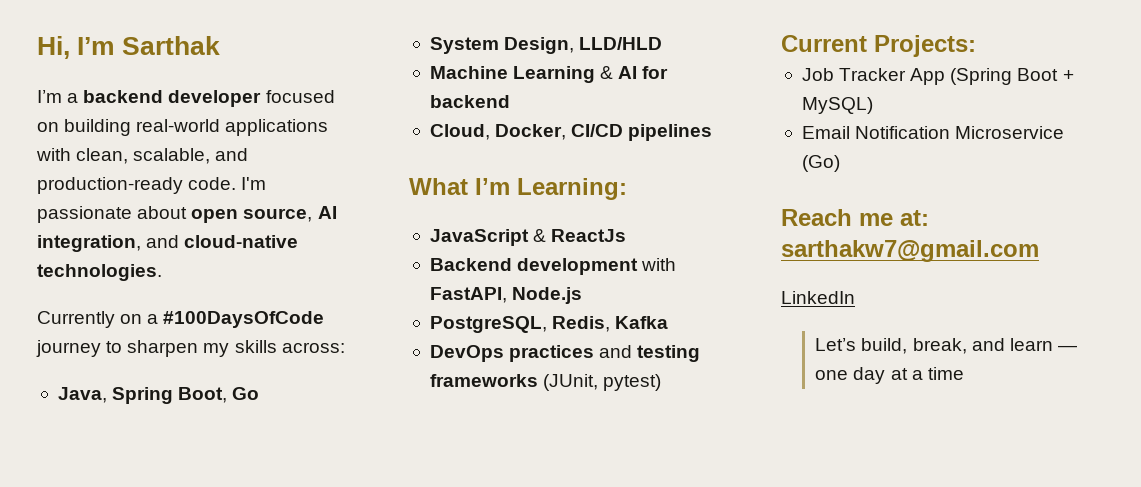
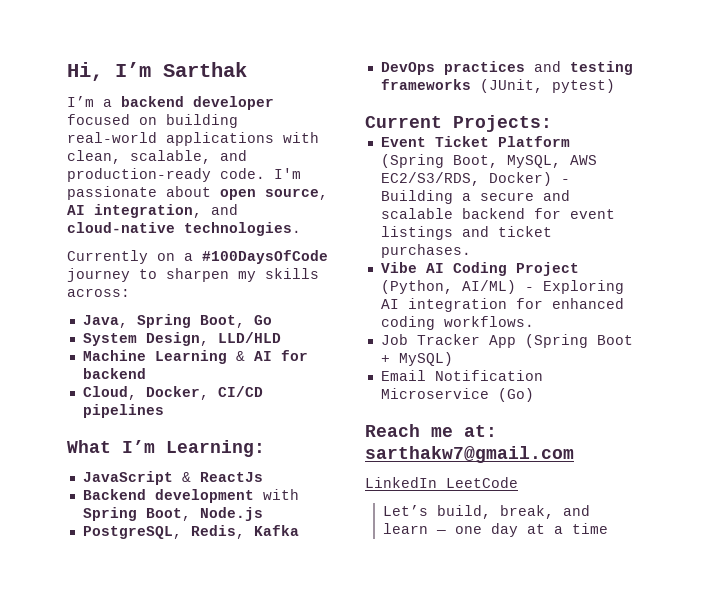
- Backend development with FastAPI, Node.js
+ Backend development with Spring Boot, Node.js
+ Event Ticket Platform (Spring Boot, MySQL, AWS EC2/S3/RDS, Docker) - Building a secure and scalable backend for event listings and ticket purchases.
+ Vibe AI Coding Project (Python, AI/ML) - Exploring AI integration for enhanced coding workflows.
- LinkedIn
+ LinkedIn LeetCode

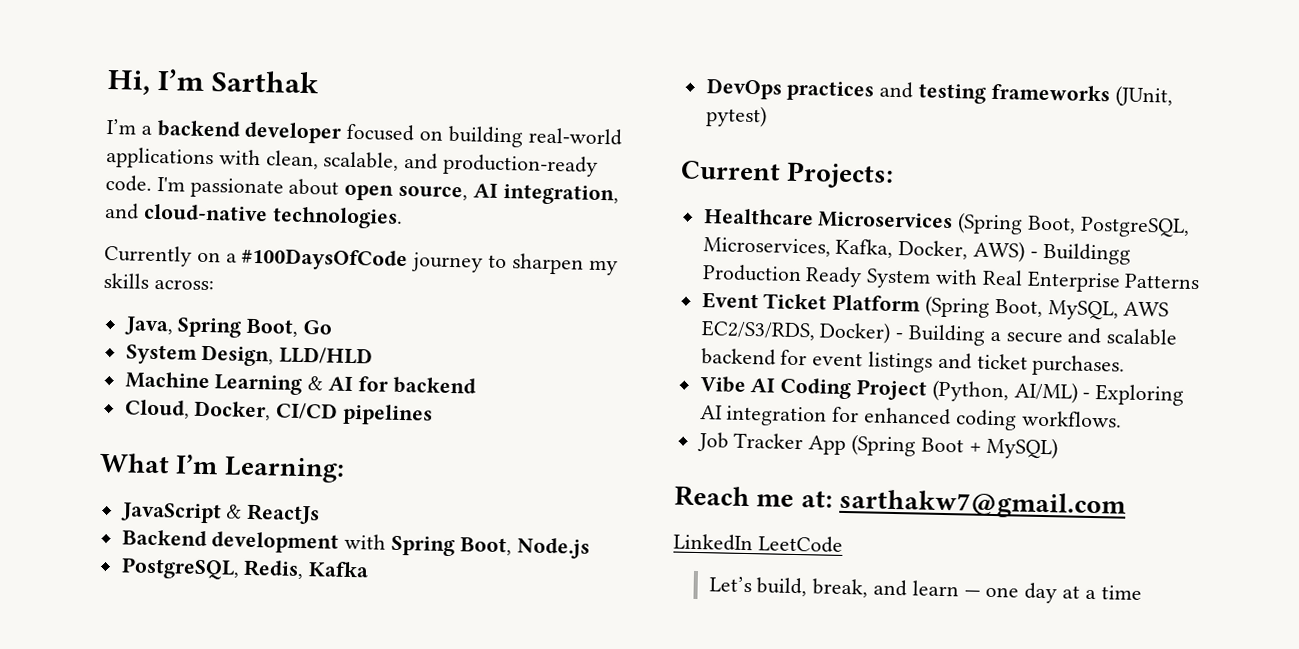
+ Healthcare Microservices (Spring Boot, PostgreSQL, Microservices, Kafka, Docker, AWS) - Buildingg Production Ready System with Real Enterprise Patterns
- Email Notification Microservice (Go)

